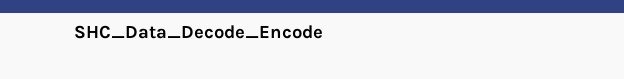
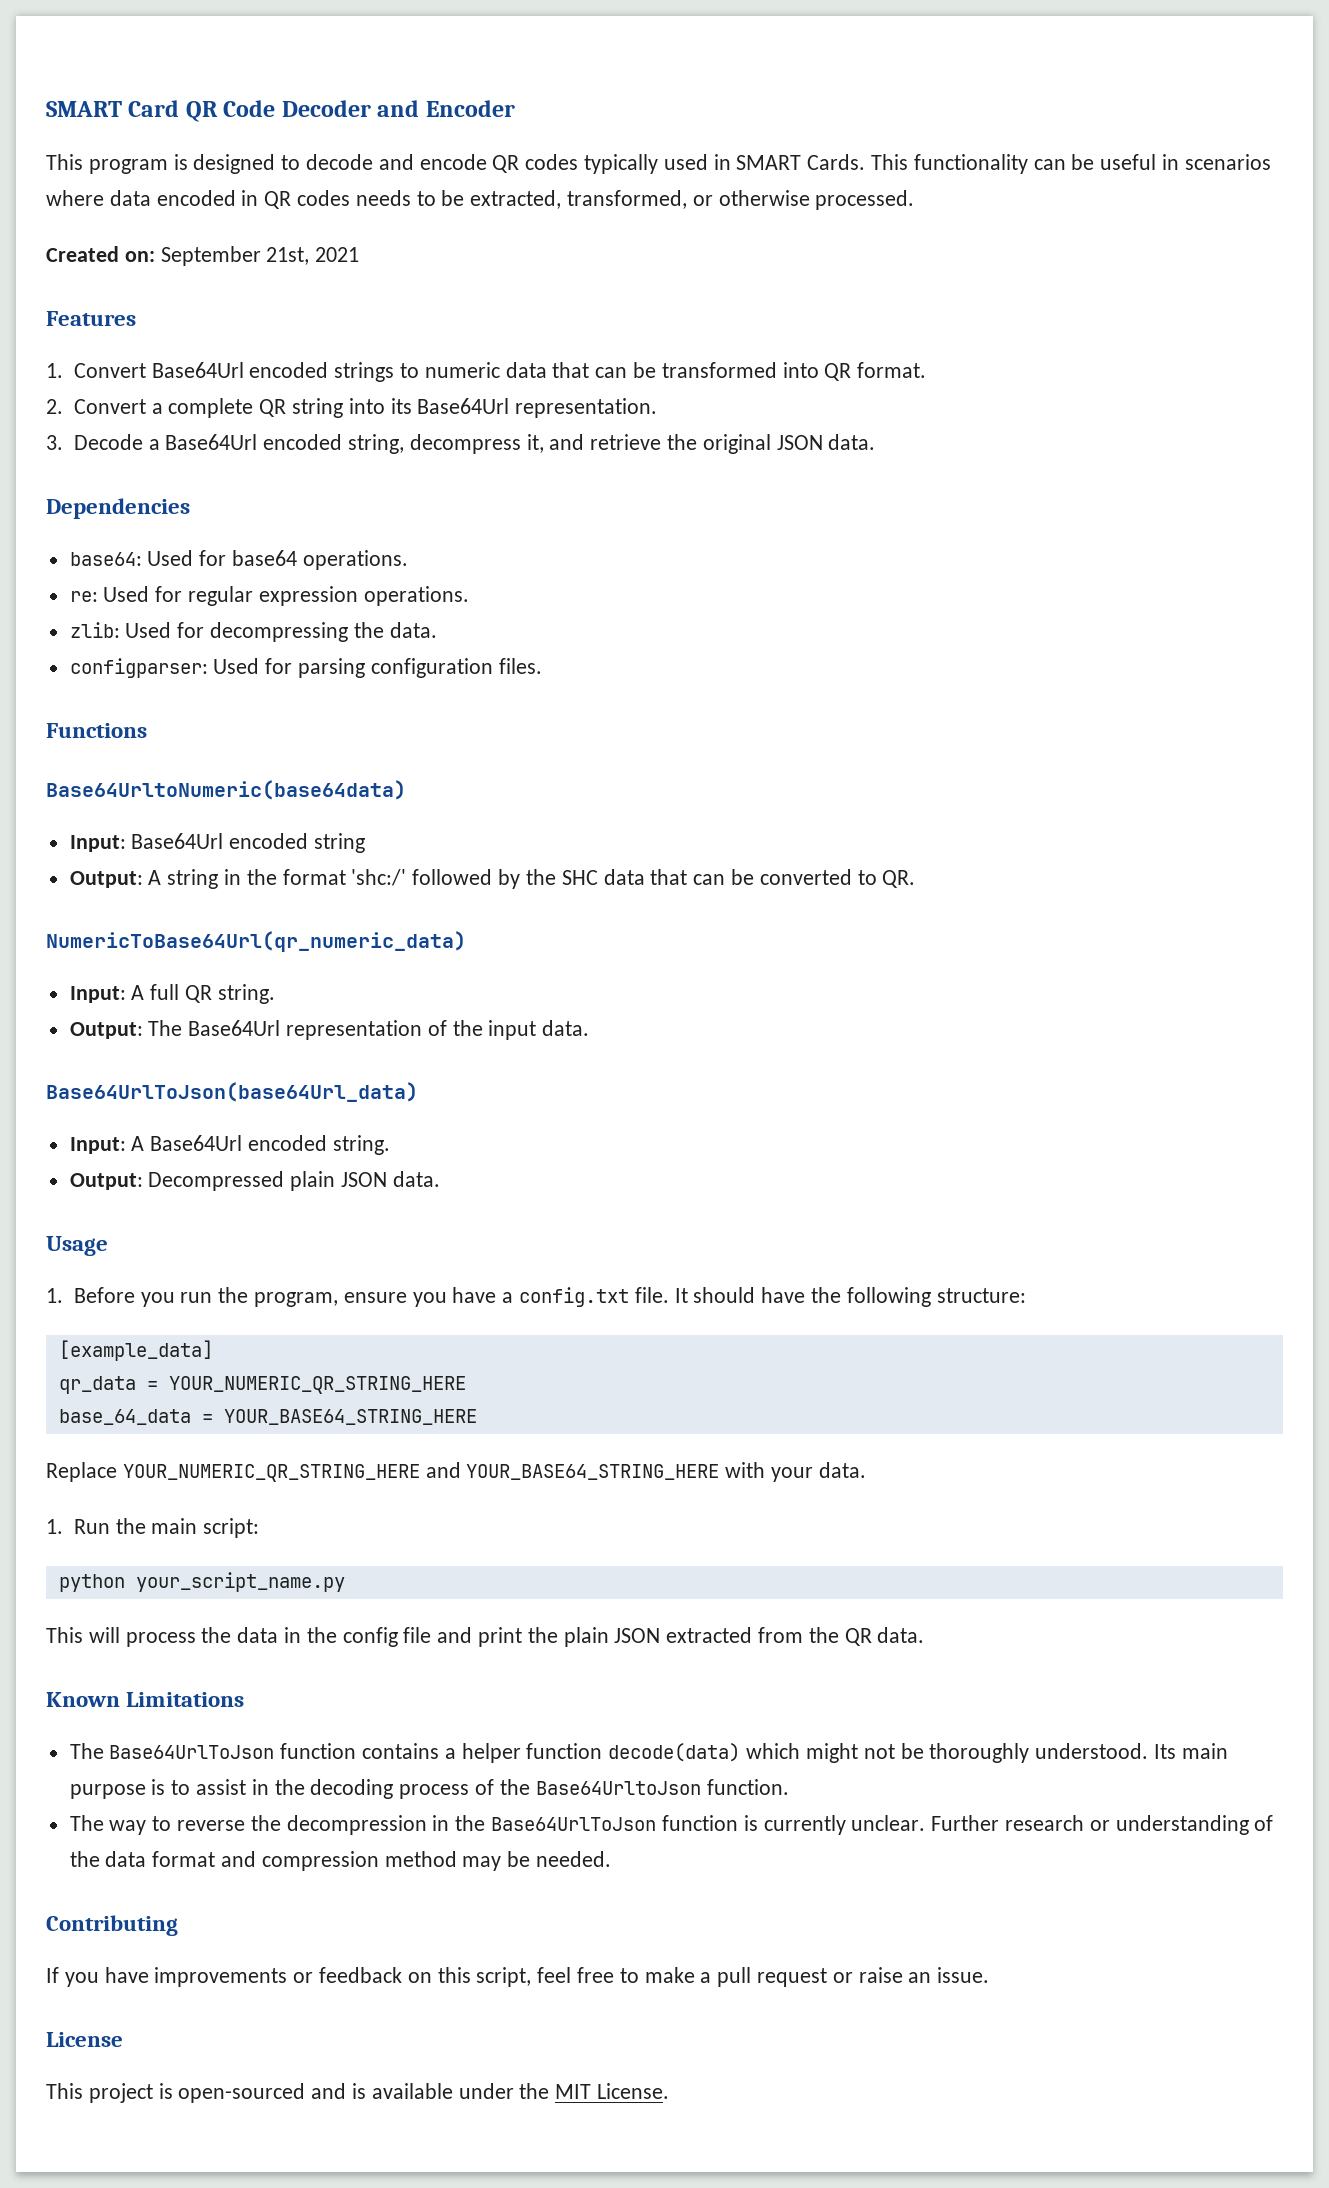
- SHC_Data_Decode_Encode
+ SMART Card QR Code Decoder and Encoder
+ This program is designed to decode and encode QR codes typically used in SMART Cards. This functionality can be useful in scenarios where data encoded in QR codes needs to be extracted, transformed, or otherwise processed.
+ Created on: September 21st, 2021
+ Features
+ 1. Convert Base64Url encoded strings to numeric data that can be transformed into QR format.
+ 2. Convert a complete QR string into its Base64Url representation.
+ 3. Decode a Base64Url encoded string, decompress it, and retrieve the original JSON data.
+ Dependencies
+ base64: Used for base64 operations.
+ re: Used for regular expression operations.
+ zlib: Used for decompressing the data.
+ configparser: Used for parsing configuration files.
+ Functions
+ Base64UrltoNumeric(base64data)
+ Input: Base64Url encoded string
+ Output: A string in the format 'shc:/' followed by the SHC data that can be converted to QR.
+ NumericToBase64Url(qr_numeric_data)
+ Input: A full QR string.
+ Output: The Base64Url representation of the input data.
+ Base64UrlToJson(base64Url_data)
+ Input: A Base64Url encoded string.
+ Output: Decompressed plain JSON data.
+ Usage
+ 1. Before you run the program, ensure you have a config.txt file. It should have the following structure:
+ [example_data]
+ qr_data = YOUR_NUMERIC_QR_STRING_HERE
+ base_64_data = YOUR_BASE64_STRING_HERE
+ Replace YOUR_NUMERIC_QR_STRING_HERE and YOUR_BASE64_STRING_HERE with your data.
+ 1. Run the main script:
+ python your_script_name.py
+ This will process the data in the config file and print the plain JSON extracted from the QR data.
+ Known Limitations
+ The Base64UrlToJson function contains a helper function decode(data) which might not be thoroughly understood. Its main purpose is to assist in the decoding process of the Base64UrltoJson function.
+ The way to reverse the decompression in the Base64UrlToJson function is currently unclear. Further research or understanding of the data format and compression method may be needed.
+ Contributing
+ If you have improvements or feedback on this script, feel free to make a pull request or raise an issue.
+ License
+ This project is open-sourced and is available under the MIT License.

